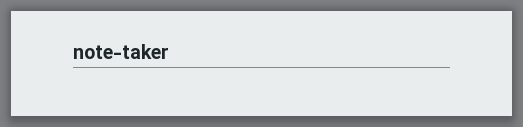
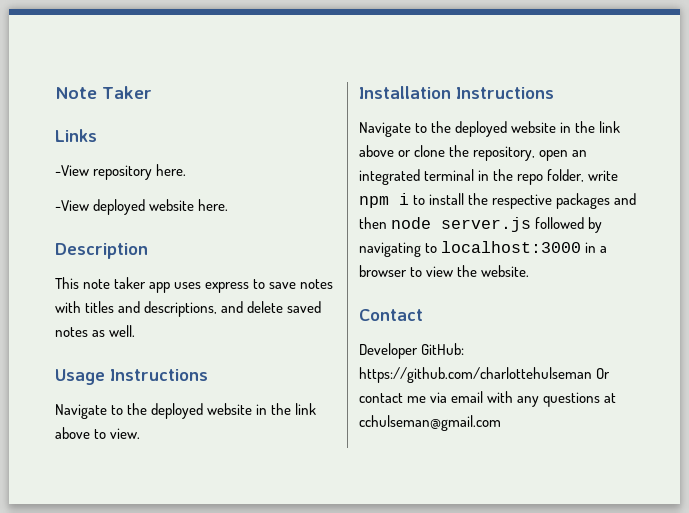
- note-taker
+ Note Taker
+ Links
+ -View repository here.
+ -View deployed website here.
+ Description
+ This note taker app uses express to save notes with titles and descriptions, and delete saved notes as well.
+ Usage Instructions
+ Navigate to the deployed website in the link above to view.
+ Installation Instructions
+ Navigate to the deployed website in the link above or clone the repository, open an integrated terminal in the repo folder, write npm i to install the respective packages and then node server.js followed by navigating to localhost:3000 in a browser to view the website.
+ Contact
+ Developer GitHub: https://github.com/charlottehulseman Or contact me via email with any questions at cchulseman@gmail.com

